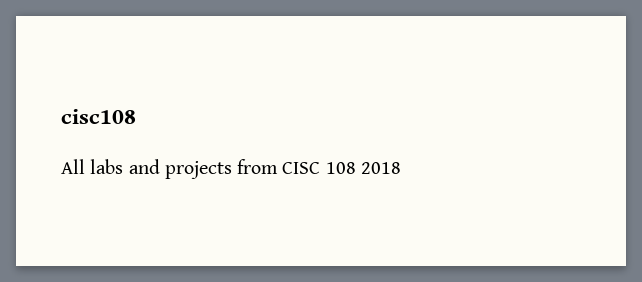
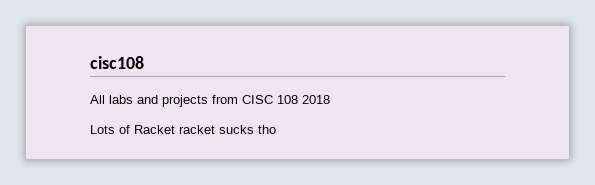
+ Lots of Racket racket sucks tho

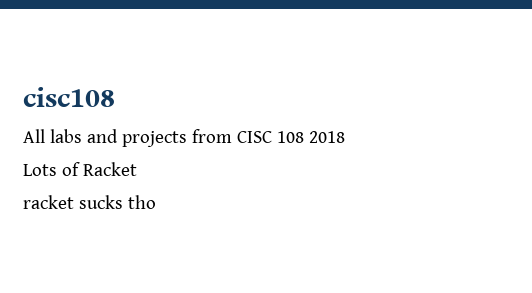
- Lots of Racket racket sucks tho
+ Lots of Racket
+ racket sucks tho

